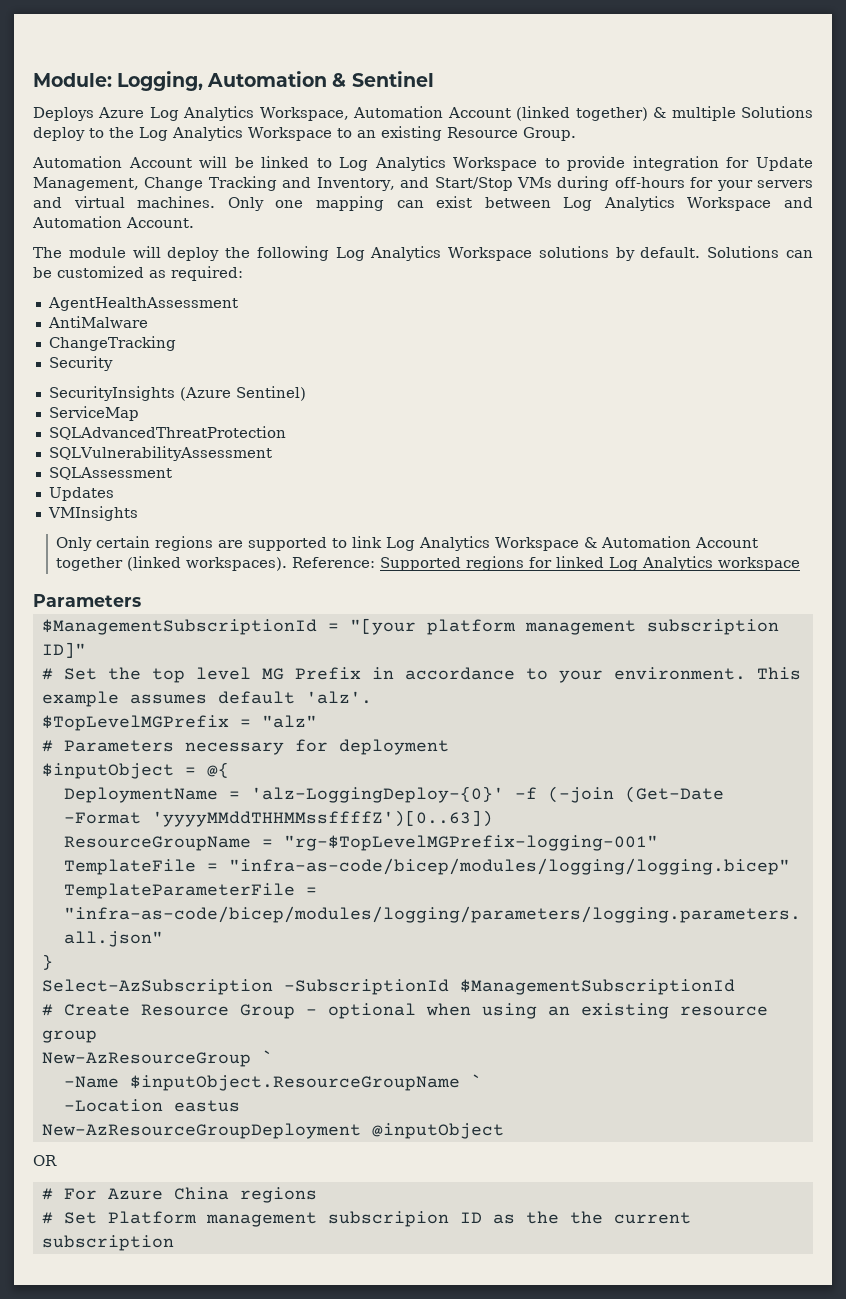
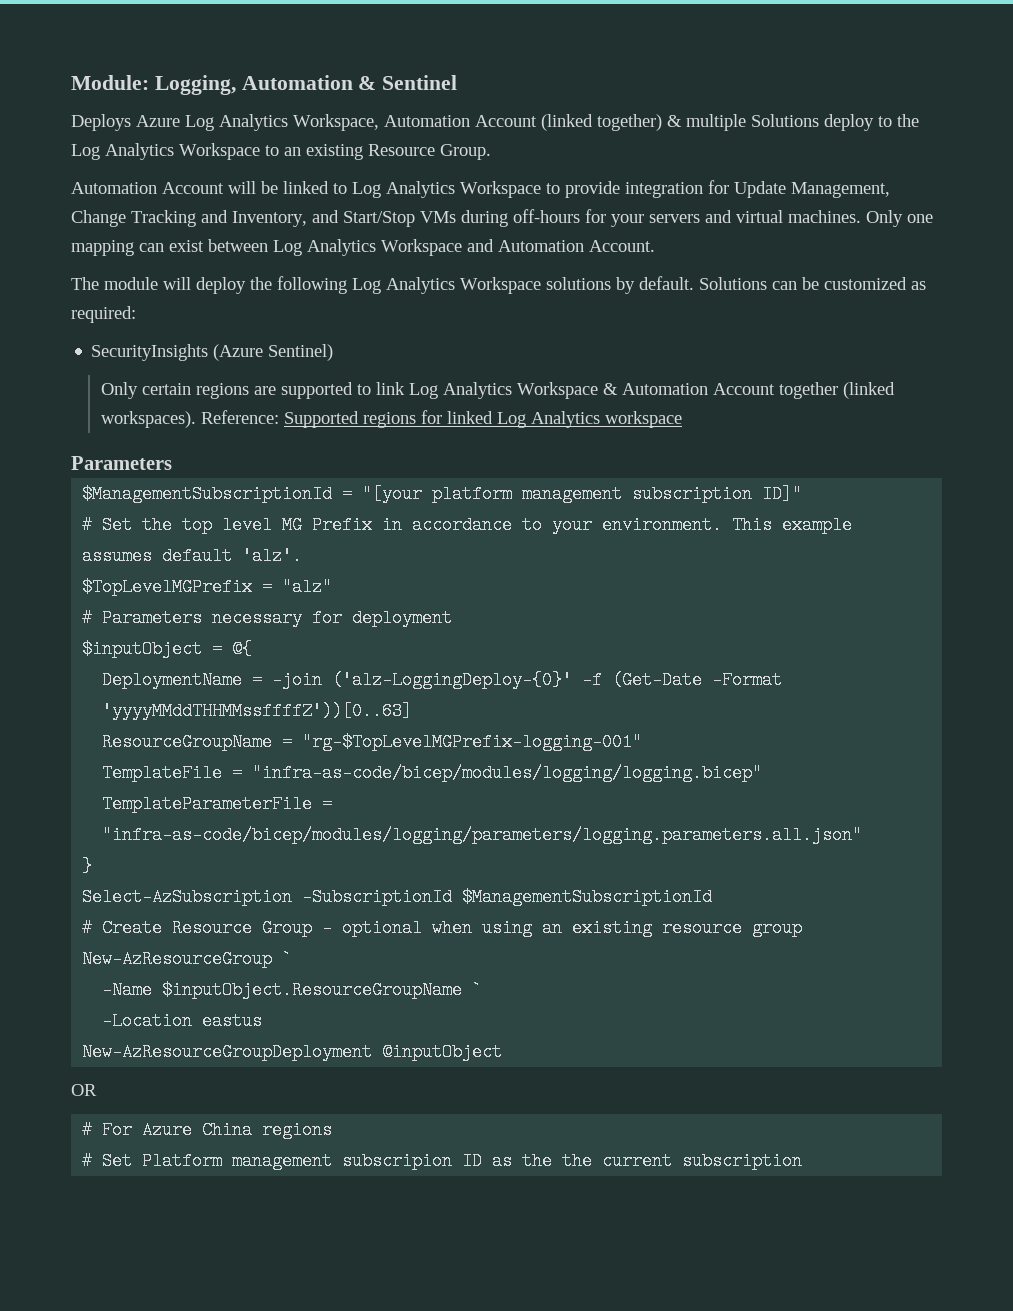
- AgentHealthAssessment
- AntiMalware
- ChangeTracking
- Security
- ServiceMap
- SQLAdvancedThreatProtection
- SQLVulnerabilityAssessment
- SQLAssessment
- Updates
- VMInsights
- DeploymentName = 'alz-LoggingDeploy-{0}' -f (-join (Get-Date -Format 'yyyyMMddTHHMMssffffZ')[0..63])
+ DeploymentName = -join ('alz-LoggingDeploy-{0}' -f (Get-Date -Format 'yyyyMMddTHHMMssffffZ'))[0..63]

